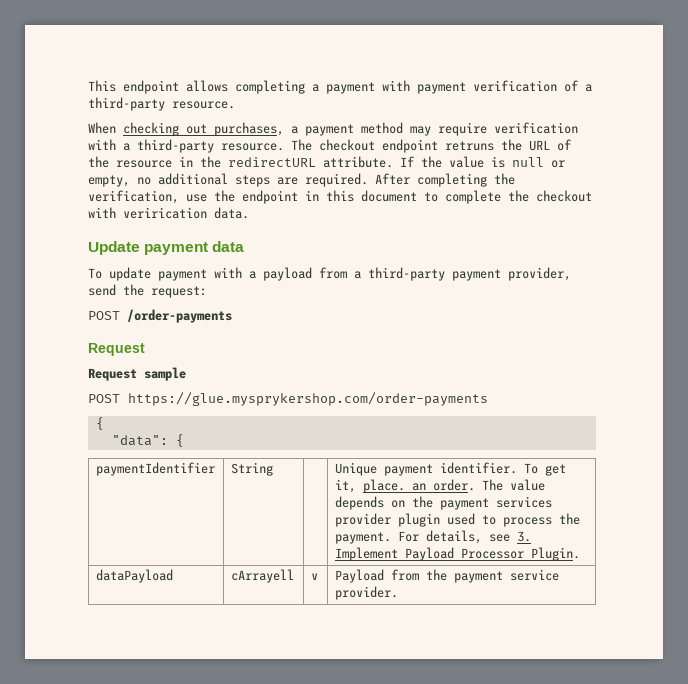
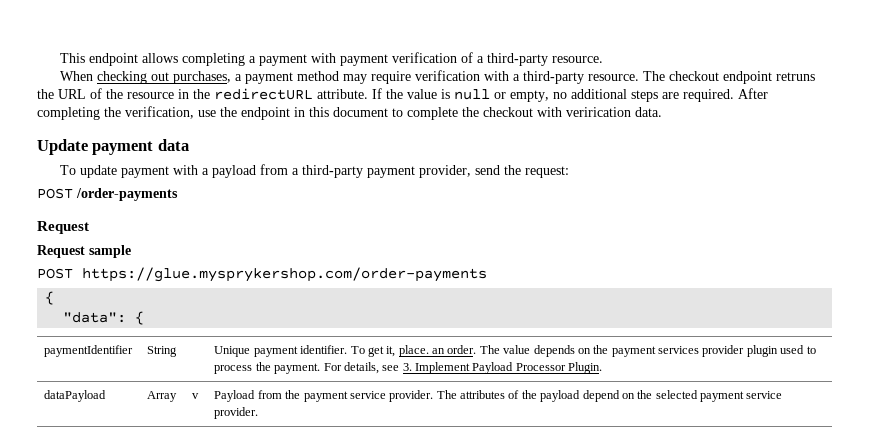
- dataPayload | cArrayell | v | Payload from the payment service provider.
+ dataPayload | Array | v | Payload from the payment service provider. The attributes of the payload depend on the selected payment service provider.

